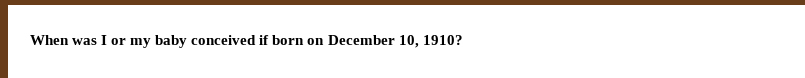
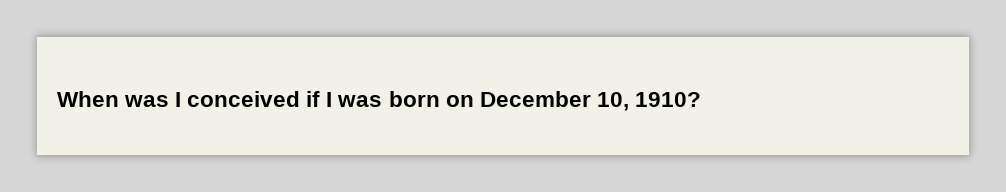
- When was I or my baby conceived if born on December 10, 1910?
+ When was I conceived if I was born on December 10, 1910?

